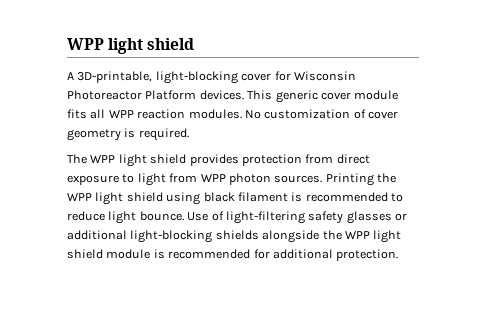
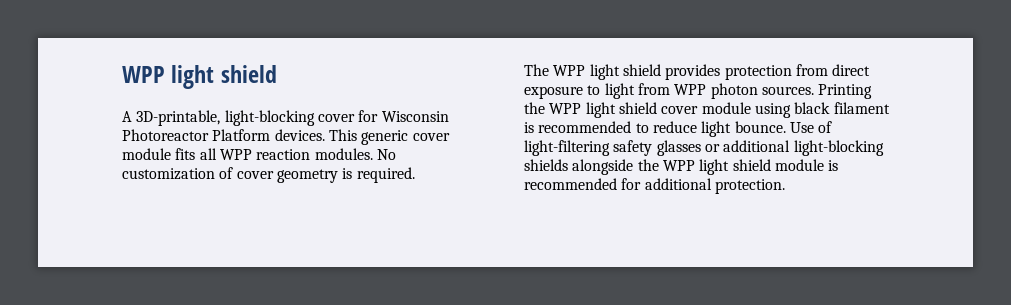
- Printing the WPP light shield using black filament is recommended to reduce light bounce.
+ Printing the WPP light shield cover module using black filament is recommended to reduce light bounce.

